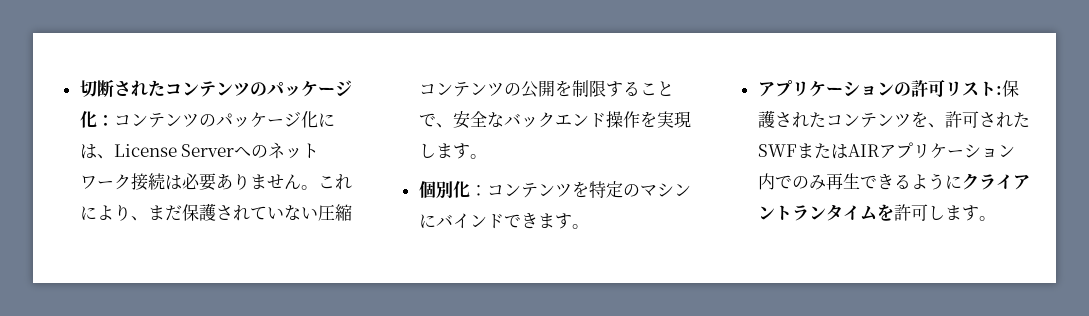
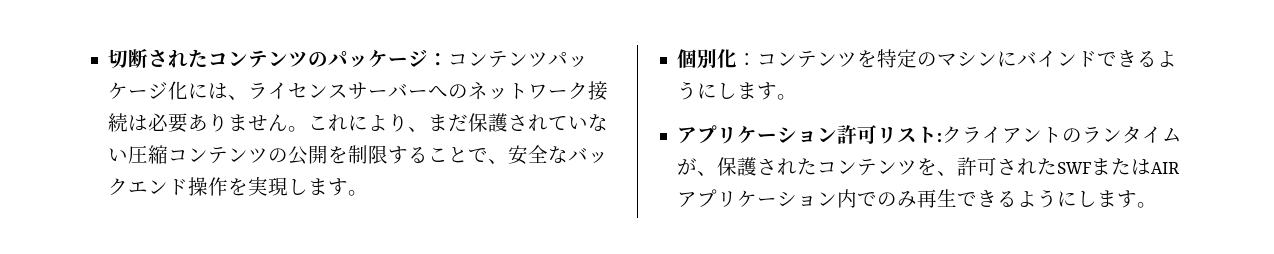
- 切断されたコンテンツのパッケージ化：コンテンツのパッケージ化には、License Serverへのネットワーク接続は必要ありません。
+ 切断されたコンテンツのパッケージ：コンテンツパッケージ化には、ライセンスサーバーへのネットワーク接続は必要ありません。
- 個別化：コンテンツを特定のマシンにバインドできます。
+ 個別化：コンテンツを特定のマシンにバインドできるようにします。
- アプリケーションの許可リスト:保護されたコンテンツを、許可されたSWFまたはAIRアプリケーション内でのみ再生できるようにクライアントランタイムを許可します。
+ アプリケーション許可リスト:クライアントのランタイムが、保護されたコンテンツを、許可されたSWFまたはAIRアプリケーション内でのみ再生できるようにします。

